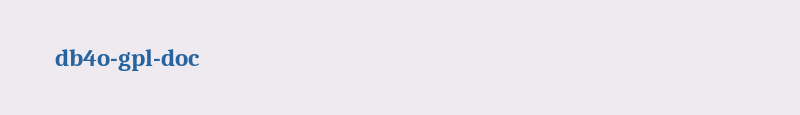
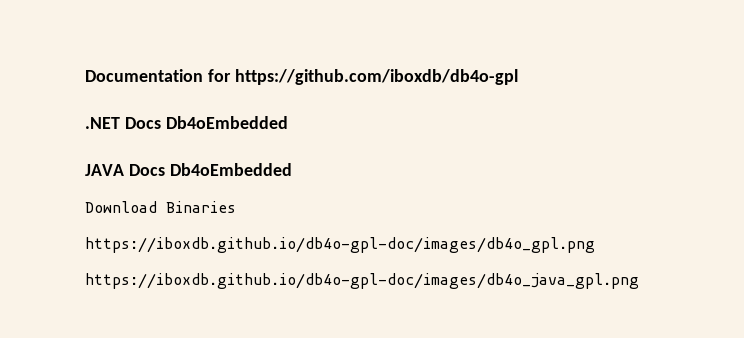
- db4o-gpl-doc
+ Documentation for https://github.com/iboxdb/db4o-gpl
+ .NET Docs Db4oEmbedded
+ JAVA Docs Db4oEmbedded
+ Download Binaries
+ https://iboxdb.github.io/db4o-gpl-doc/images/db4o_gpl.png
+ https://iboxdb.github.io/db4o-gpl-doc/images/db4o_java_gpl.png

